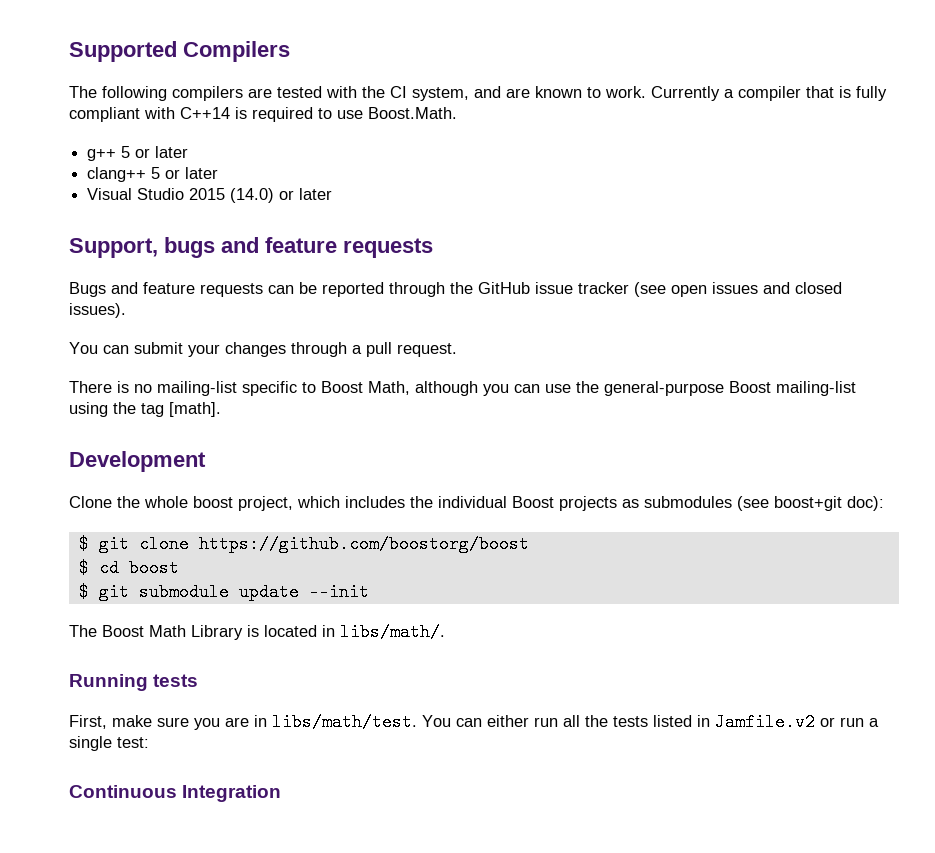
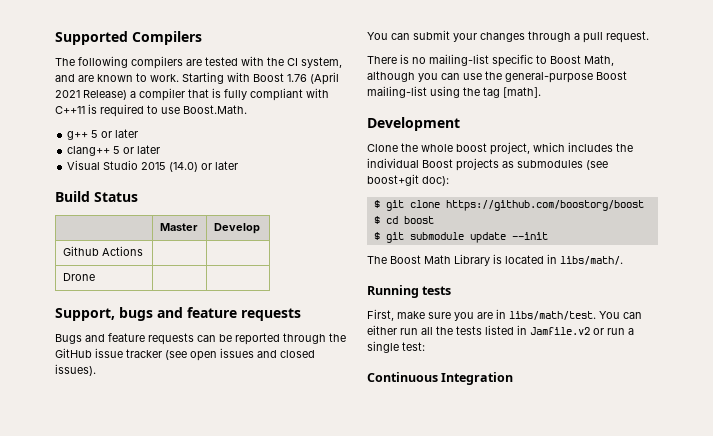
- Currently a compiler that is fully compliant with C++14 is required to use Boost.Math.
+ Starting with Boost 1.76 (April 2021 Release) a compiler that is fully compliant with C++11 is required to use Boost.Math.
+ Build Status
+ | Master | Develop
+ Github Actions | |
+ Drone | |

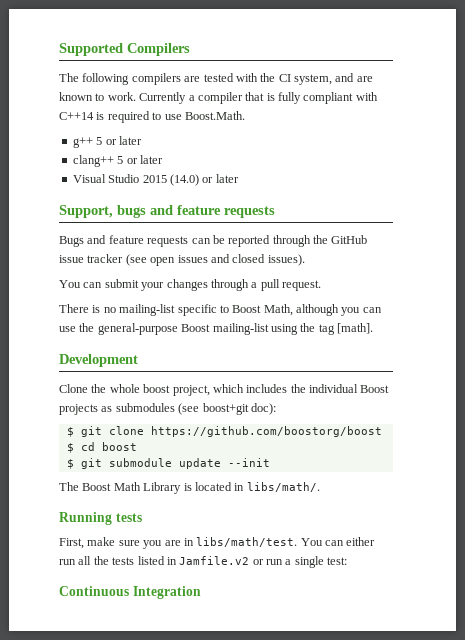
- Starting with Boost 1.76 (April 2021 Release) a compiler that is fully compliant with C++11 is required to use Boost.Math.
+ Currently a compiler that is fully compliant with C++14 is required to use Boost.Math.
- Build Status
- | Master | Develop
- Github Actions | |
- Drone | |

